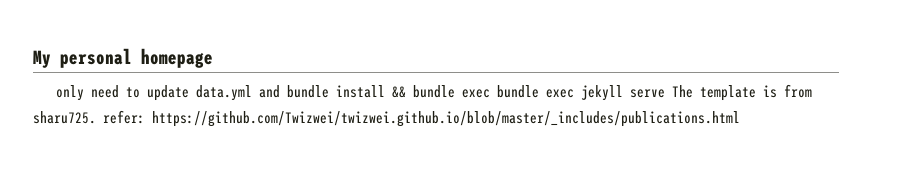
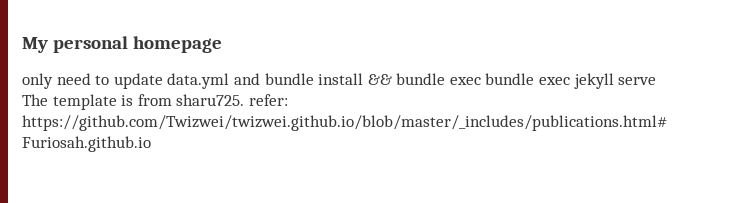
- only need to update data.yml and bundle install && bundle exec bundle exec jekyll serve The template is from sharu725. refer: https://github.com/Twizwei/twizwei.github.io/blob/master/_includes/publications.html
+ only need to update data.yml and bundle install && bundle exec bundle exec jekyll serve The template is from sharu725. refer: https://github.com/Twizwei/twizwei.github.io/blob/master/_includes/publications.html# Furiosah.github.io

